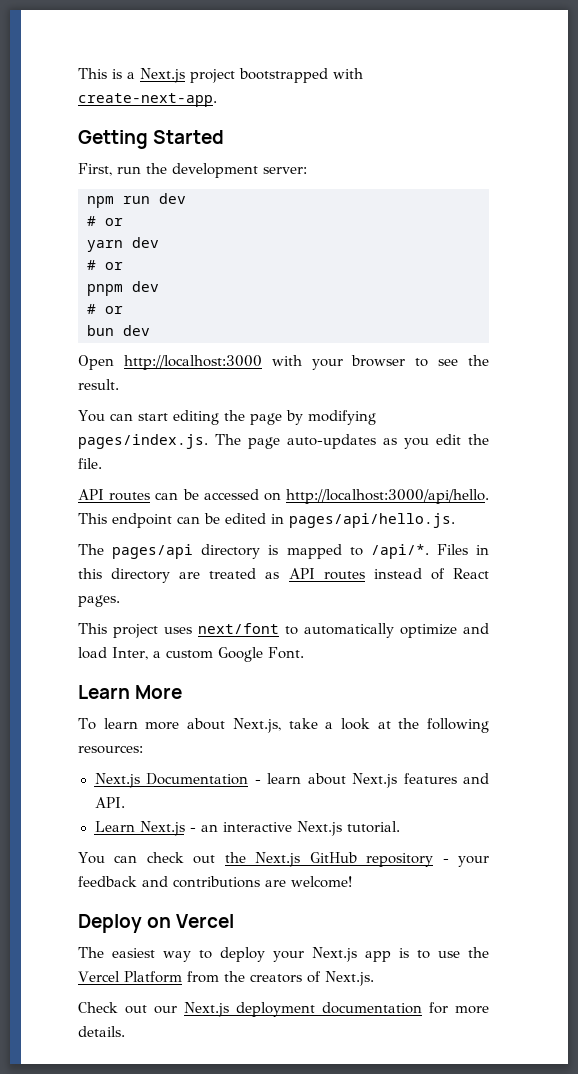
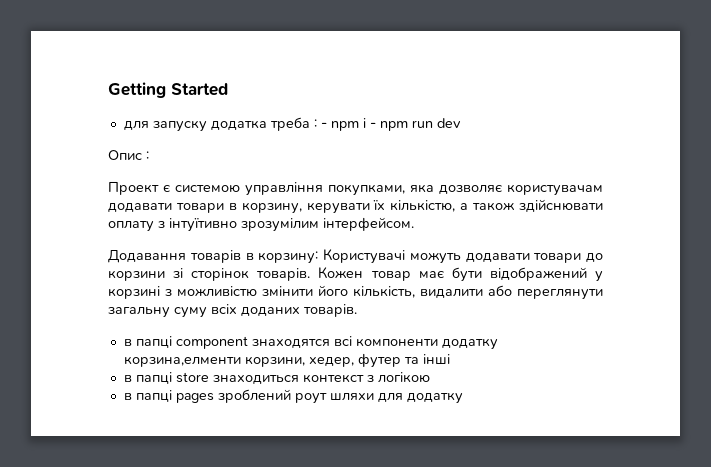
- This is a Next.js project bootstrapped with create-next-app.
  Getting Started
- First, run the development server:
- npm run dev
- # or
- yarn dev
- # or
- pnpm dev
- # or
- bun dev
- Open http://localhost:3000 with your browser to see the result.
- You can start editing the page by modifying pages/index.js. The page auto-updates as you edit the file.
- API routes can be accessed on http://localhost:3000/api/hello. This endpoint can be edited in pages/api/hello.js.
- The pages/api directory is mapped to /api/*. Files in this directory are treated as API routes instead of React pages.
- This project uses next/font to automatically optimize and load Inter, a custom Google Font.
- Learn More
- To learn more about Next.js, take a look at the following resources:
- Next.js Documentation - learn about Next.js features and API.
- Learn Next.js - an interactive Next.js tutorial.
- You can check out the Next.js GitHub repository - your feedback and contributions are welcome!
- Deploy on Vercel
- The easiest way to deploy your Next.js app is to use the Vercel Platform from the creators of Next.js.
- Check out our Next.js deployment documentation for more details.
+ для запуску додатка треба : - npm i - npm run dev
+ Опис :
+ Проект є системою управління покупками, яка дозволяє користувачам додавати товари в корзину, керувати їх кількістю, а також здійснювати оплату з інтуїтивно зрозумілим інтерфейсом.
+ Додавання товарів в корзину: Користувачі можуть додавати товари до корзини зі сторінок товарів. Кожен товар має бути відображений у корзині з можливістю змінити його кількість, видалити або переглянути загальну суму всіх доданих товарів.
+ в папці component знаходятся всі компоненти додатку корзина,елменти корзини, хедер, футер та інші
+ в папці store знаходиться контекст з логікою
+ в папці pages зроблений роут шляхи для додатку

